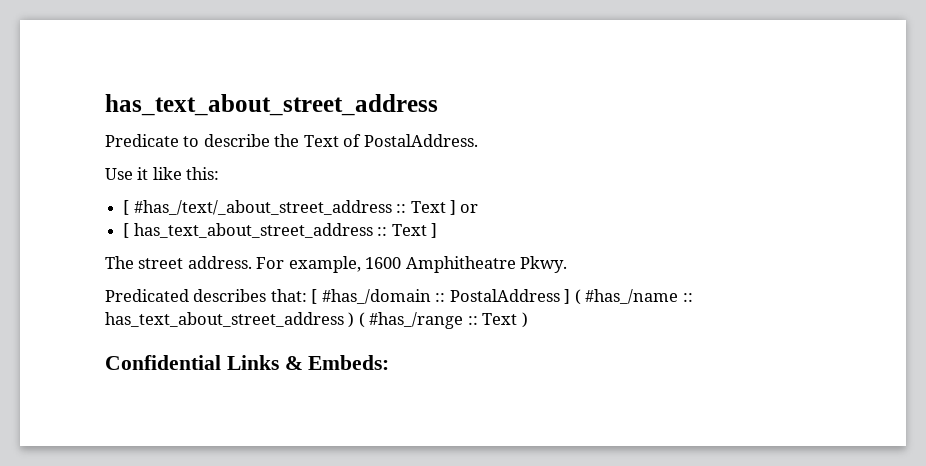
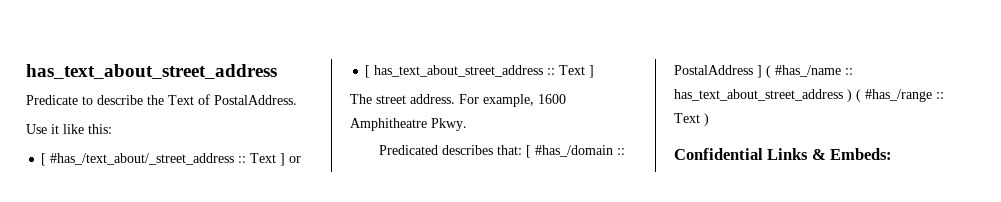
- [ #has_/text/_about_street_address :: Text ] or
+ [ #has_/text_about/_street_address :: Text ] or

